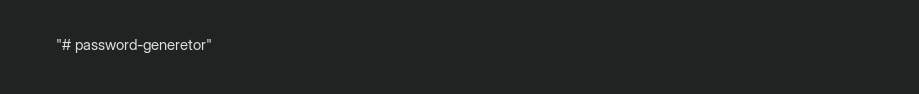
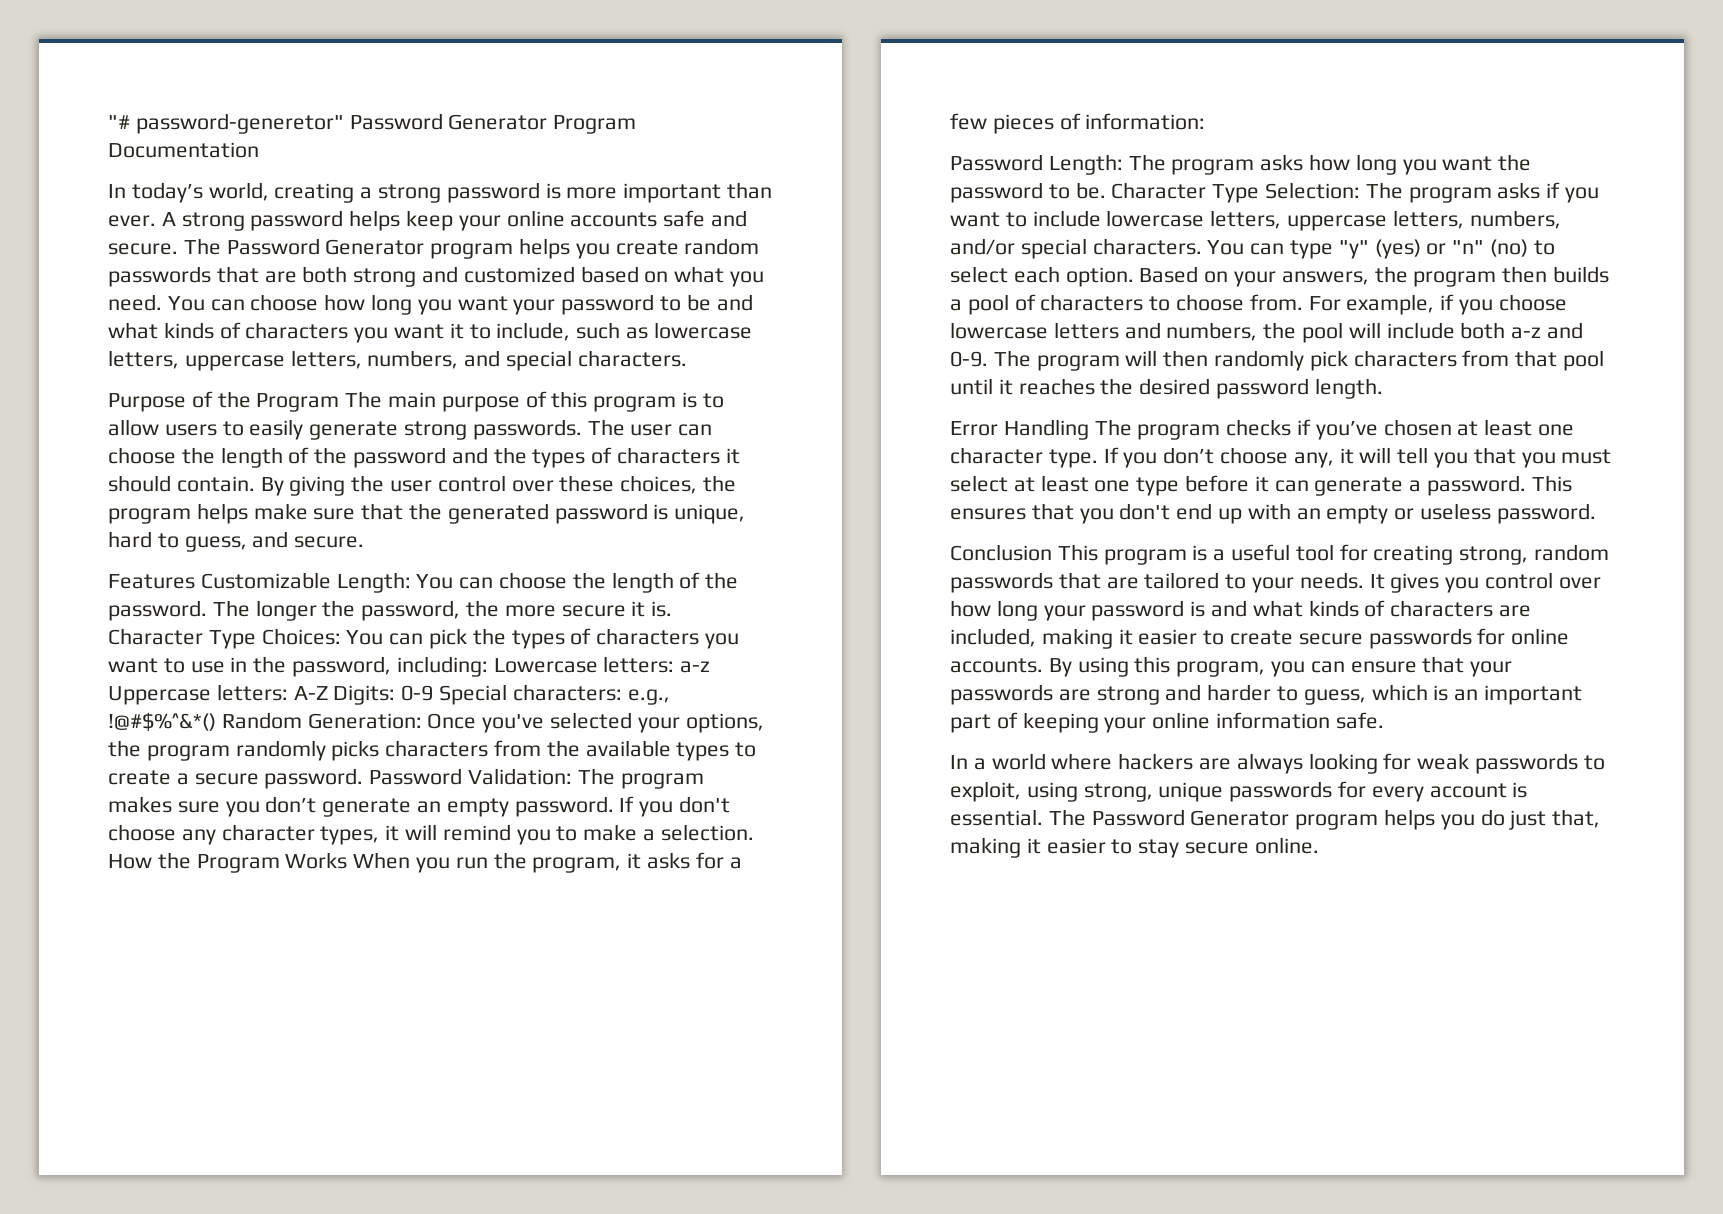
- "# password-generetor"
+ "# password-generetor" Password Generator Program Documentation
+ In today’s world, creating a strong password is more important than ever. A strong password helps keep your online accounts safe and secure. The Password Generator program helps you create random passwords that are both strong and customized based on what you need. You can choose how long you want your password to be and what kinds of characters you want it to include, such as lowercase letters, uppercase letters, numbers, and special characters.
+ Purpose of the Program The main purpose of this program is to allow users to easily generate strong passwords. The user can choose the length of the password and the types of characters it should contain. By giving the user control over these choices, the program helps make sure that the generated password is unique, hard to guess, and secure.
+ Features Customizable Length: You can choose the length of the password. The longer the password, the more secure it is. Character Type Choices: You can pick the types of characters you want to use in the password, including: Lowercase letters: a-z Uppercase letters: A-Z Digits: 0-9 Special characters: e.g., !@#$%^&*() Random Generation: Once you've selected your options, the program randomly picks characters from the available types to create a secure password. Password Validation: The program makes sure you don’t generate an empty password. If you don't choose any character types, it will remind you to make a selection. How the Program Works When you run the program, it asks for a few pieces of information:
+ Password Length: The program asks how long you want the password to be. Character Type Selection: The program asks if you want to include lowercase letters, uppercase letters, numbers, and/or special characters. You can type "y" (yes) or "n" (no) to select each option. Based on your answers, the program then builds a pool of characters to choose from. For example, if you choose lowercase letters and numbers, the pool will include both a-z and 0-9. The program will then randomly pick characters from that pool until it reaches the desired password length.
+ Error Handling The program checks if you’ve chosen at least one character type. If you don’t choose any, it will tell you that you must select at least one type before it can generate a password. This ensures that you don't end up with an empty or useless password.
+ Conclusion This program is a useful tool for creating strong, random passwords that are tailored to your needs. It gives you control over how long your password is and what kinds of characters are included, making it easier to create secure passwords for online accounts. By using this program, you can ensure that your passwords are strong and harder to guess, which is an important part of keeping your online information safe.
+ In a world where hackers are always looking for weak passwords to exploit, using strong, unique passwords for every account is essential. The Password Generator program helps you do just that, making it easier to stay secure online.

